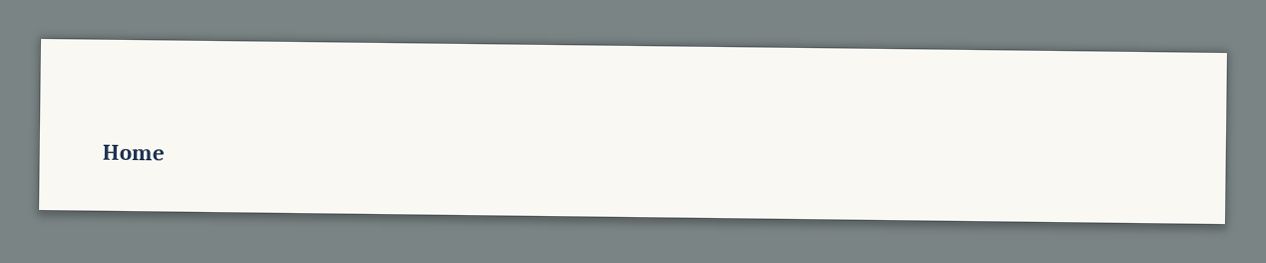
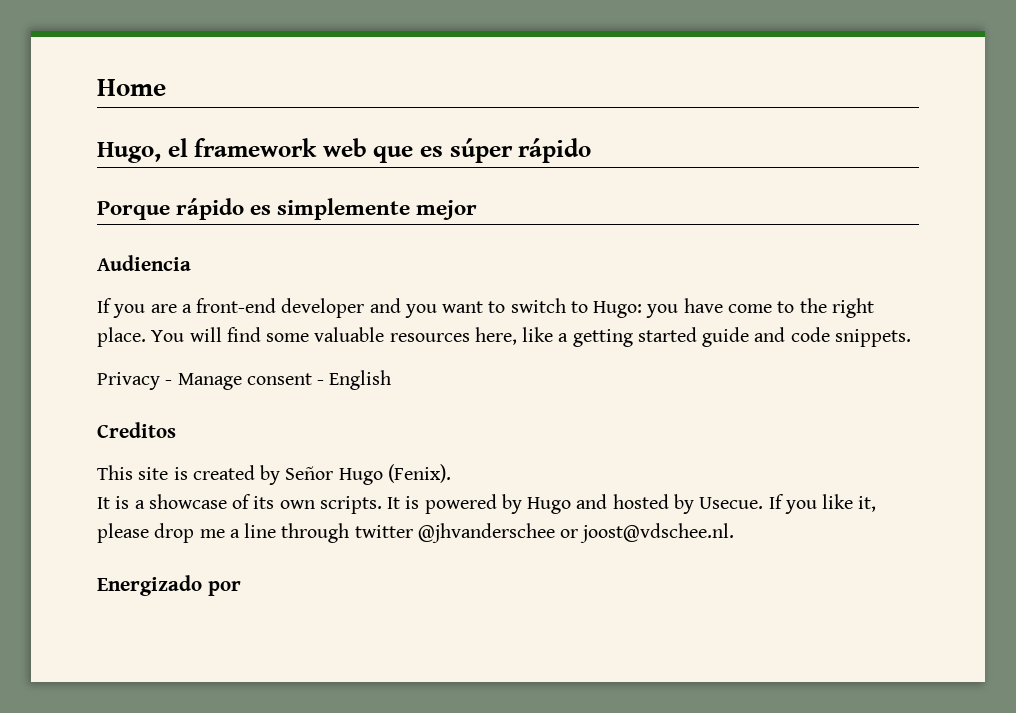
+ Hugo, el framework web que es súper rápido
+ Porque rápido es simplemente mejor
+ Audiencia
+ If you are a front-end developer and you want to switch to Hugo: you have come to the right place. You will find some valuable resources here, like a getting started guide and code snippets.
+ Privacy - Manage consent - English
+ Creditos
+ This site is created by Señor Hugo (Fenix).
+ It is a showcase of its own scripts. It is powered by Hugo and hosted by Usecue. If you like it, please drop me a line through twitter @jhvanderschee or joost@vdschee.nl.
+ Energizado por

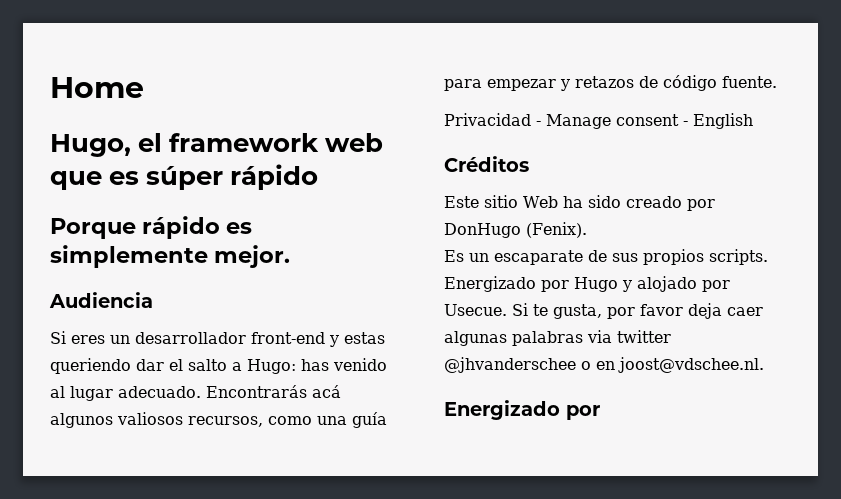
- Porque rápido es simplemente mejor
+ Porque rápido es simplemente mejor.
- If you are a front-end developer and you want to switch to Hugo: you have come to the right place. You will find some valuable resources here, like a getting started guide and code snippets.
- Privacy - Manage consent - English
+ Si eres un desarrollador front-end y estas queriendo dar el salto a Hugo: has venido al lugar adecuado. Encontrarás acá algunos valiosos recursos, como una guía para empezar y retazos de código fuente.
+ Privacidad - Manage consent - English
- Creditos
- This site is created by Señor Hugo (Fenix).
- It is a showcase of its own scripts. It is powered by Hugo and hosted by Usecue. If you like it, please drop me a line through twitter @jhvanderschee or joost@vdschee.nl.
+ Créditos
+ Este sitio Web ha sido creado por DonHugo (Fenix).
+ Es un escaparate de sus propios scripts. Energizado por Hugo y alojado por Usecue. Si te gusta, por favor deja caer algunas palabras via twitter @jhvanderschee o en joost@vdschee.nl.

